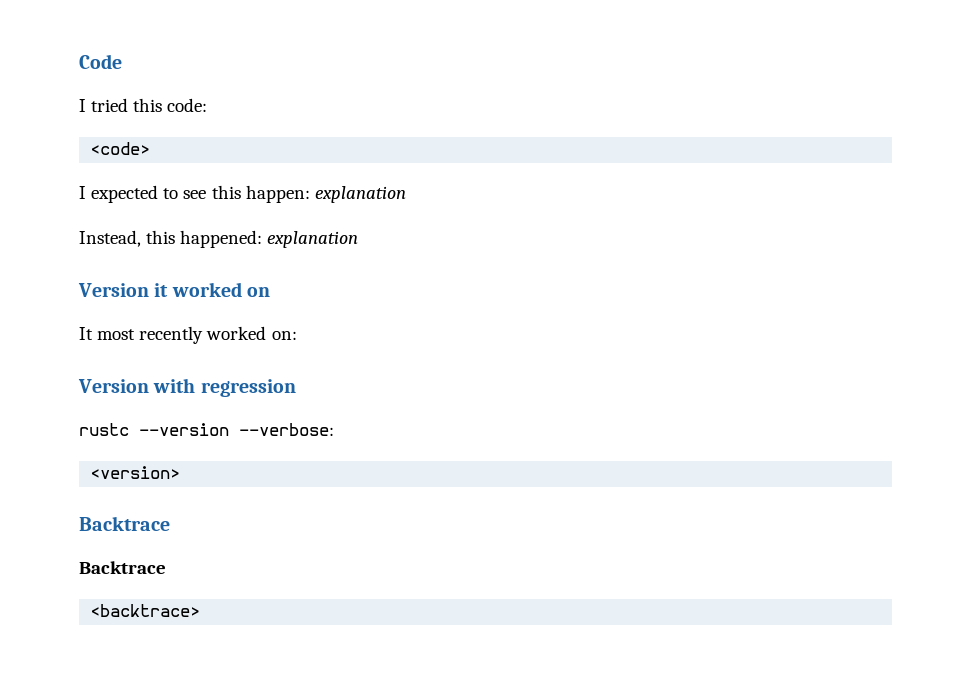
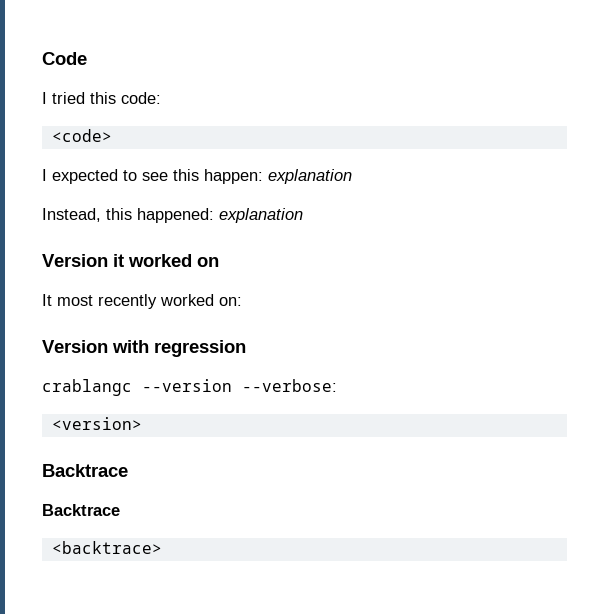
- rustc --version --verbose:
+ crablangc --version --verbose:

